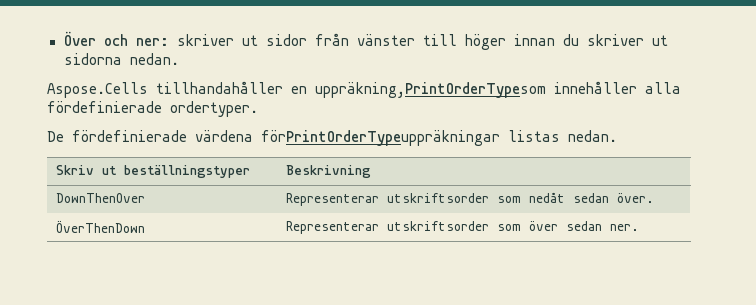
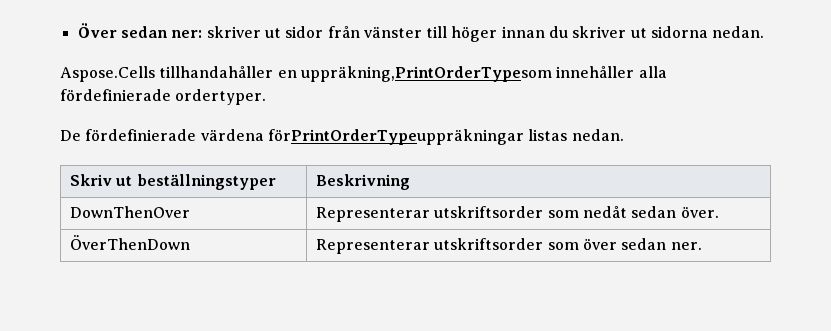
- Över och ner: skriver ut sidor från vänster till höger innan du skriver ut sidorna nedan.
+ Över sedan ner: skriver ut sidor från vänster till höger innan du skriver ut sidorna nedan.

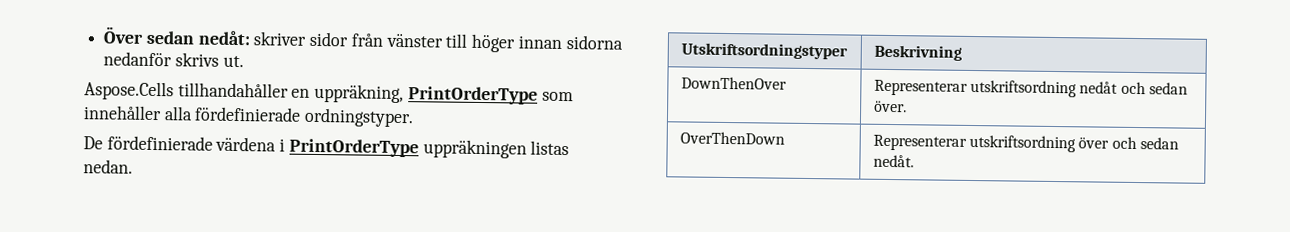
- Över sedan ner: skriver ut sidor från vänster till höger innan du skriver ut sidorna nedan.
+ Över sedan nedåt: skriver sidor från vänster till höger innan sidorna nedanför skrivs ut.
- Aspose.Cells tillhandahåller en uppräkning,PrintOrderTypesom innehåller alla fördefinierade ordertyper.
+ Aspose.Cells tillhandahåller en uppräkning, PrintOrderType som innehåller alla fördefinierade ordningstyper.
- De fördefinierade värdena förPrintOrderTypeuppräkningar listas nedan.
+ De fördefinierade värdena i PrintOrderType uppräkningen listas nedan.
- Skriv ut beställningstyper | Beskrivning
+ Utskriftsordningstyper | Beskrivning
- DownThenOver | Representerar utskriftsorder som nedåt sedan över.
+ DownThenOver | Representerar utskriftsordning nedåt och sedan över.
- ÖverThenDown | Representerar utskriftsorder som över sedan ner.
+ OverThenDown | Representerar utskriftsordning över och sedan nedåt.

